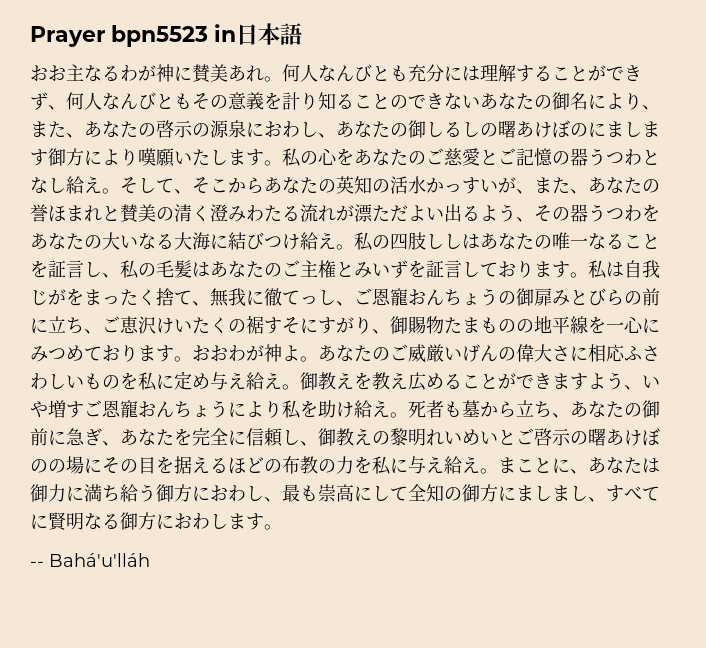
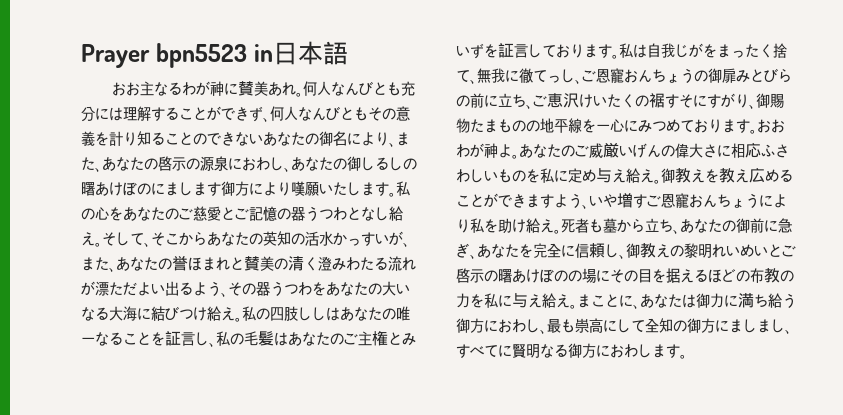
- -- Bahá'u'lláh

